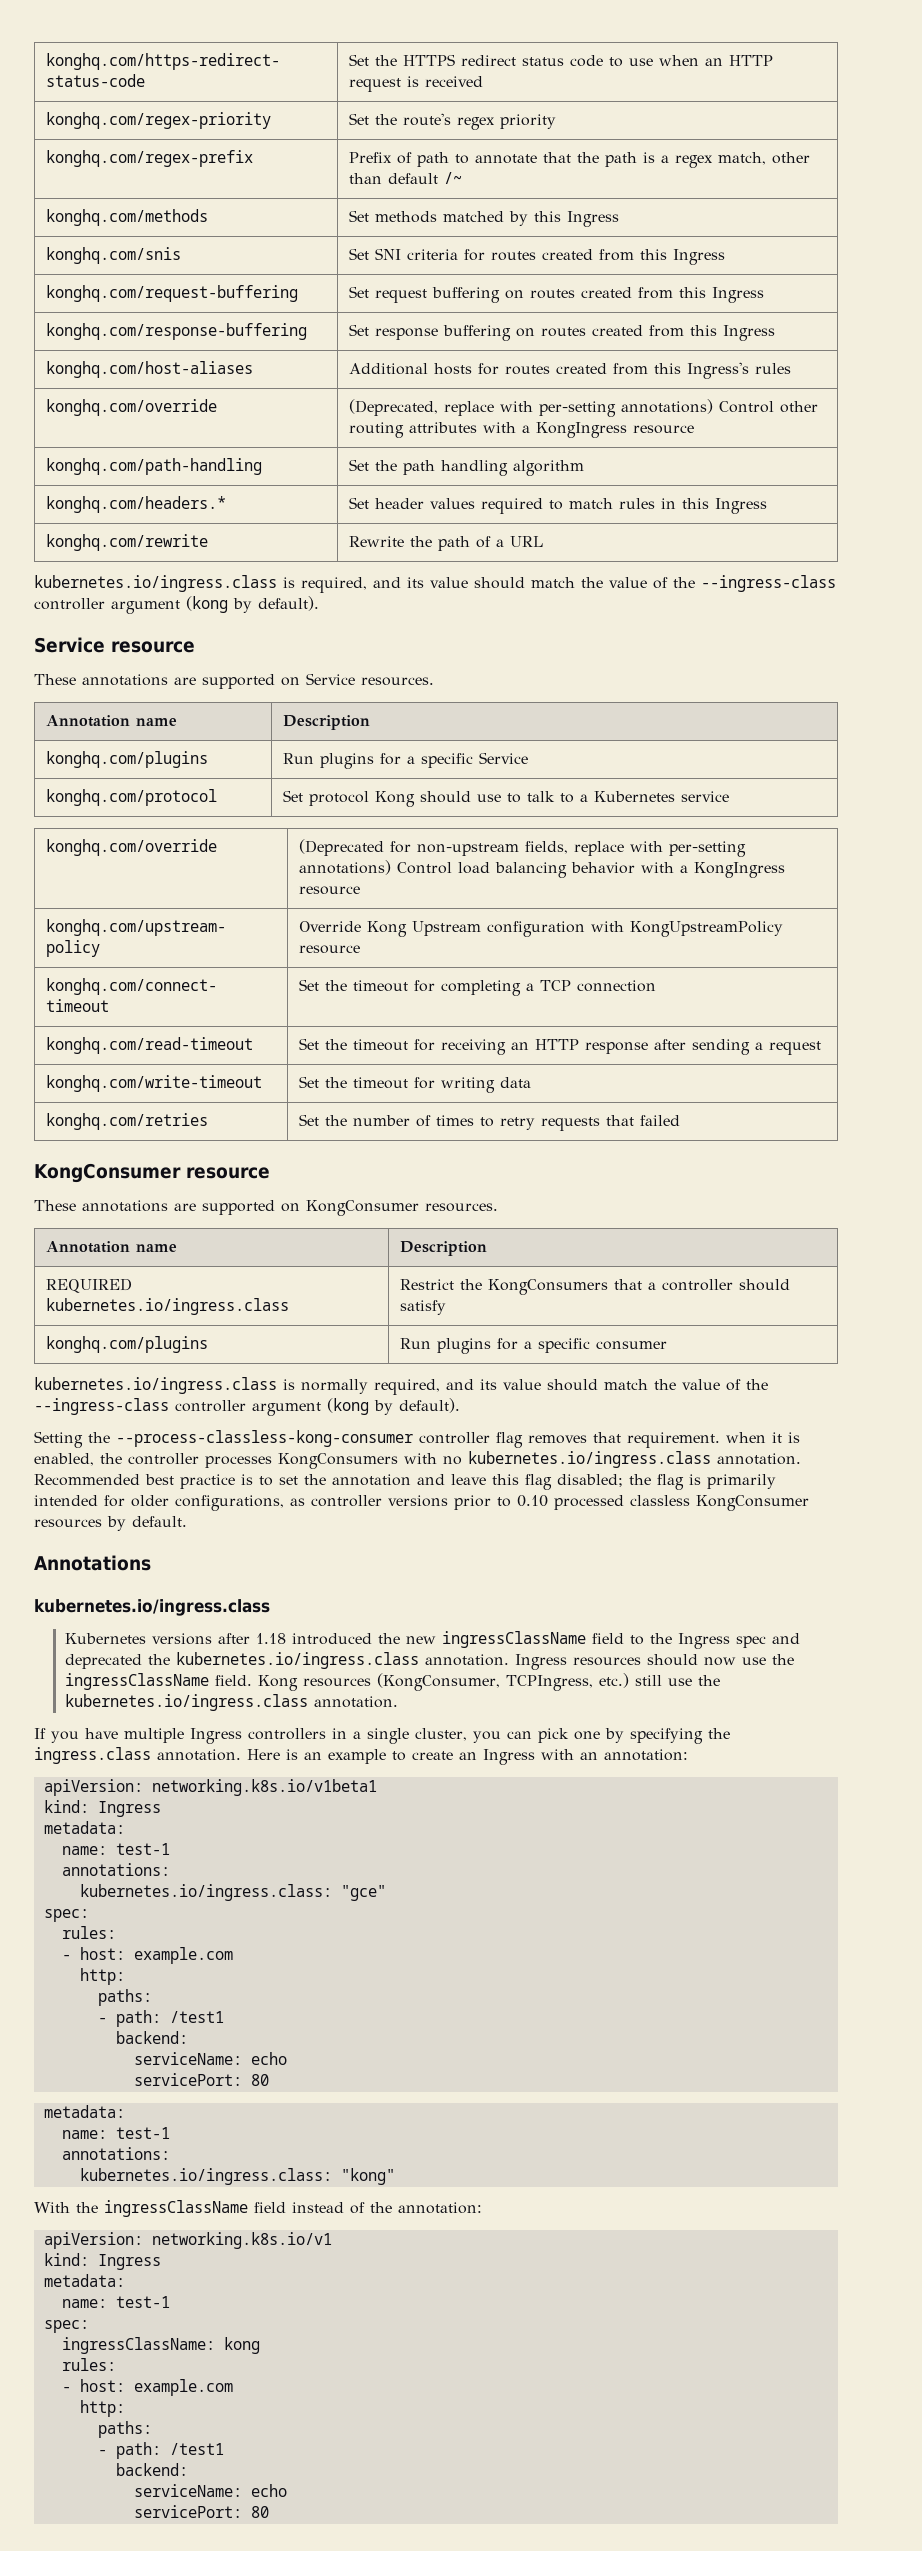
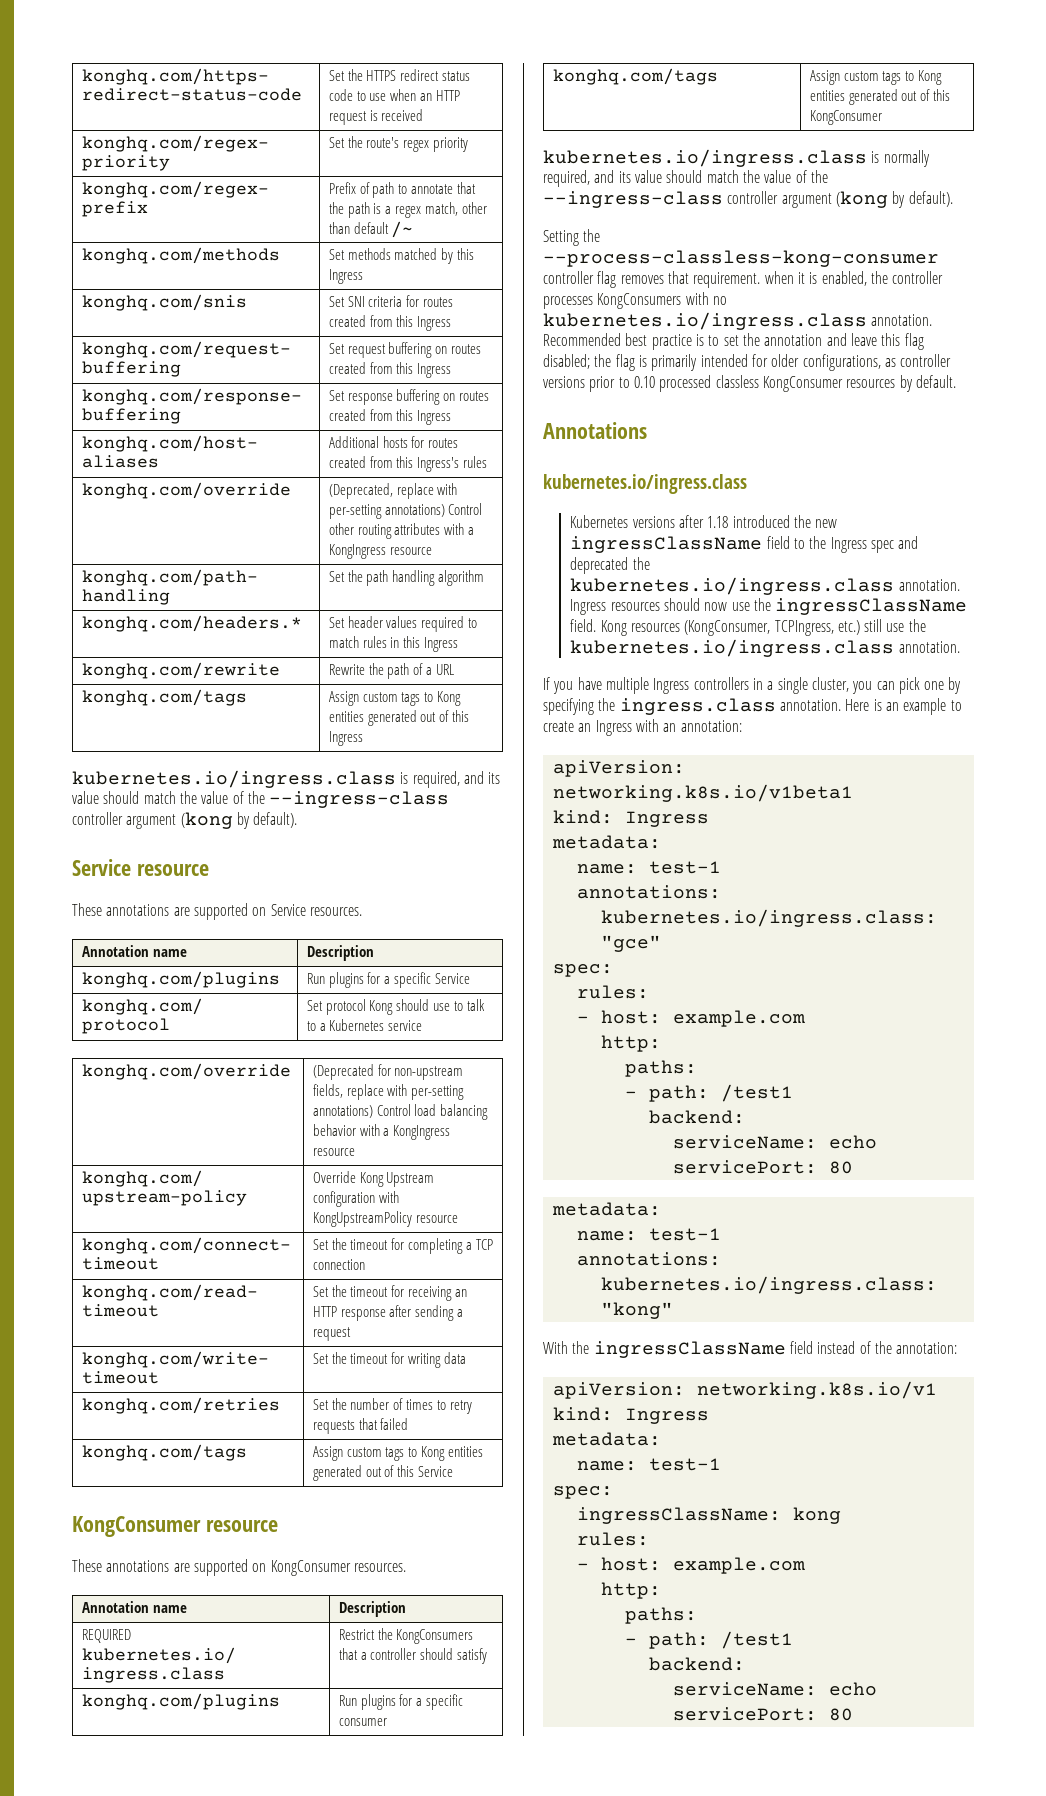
+ konghq.com/tags | Assign custom tags to Kong entities generated out of this Ingress
+ konghq.com/tags | Assign custom tags to Kong entities generated out of this Service
+ konghq.com/tags | Assign custom tags to Kong entities generated out of this KongConsumer

